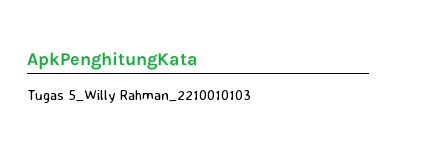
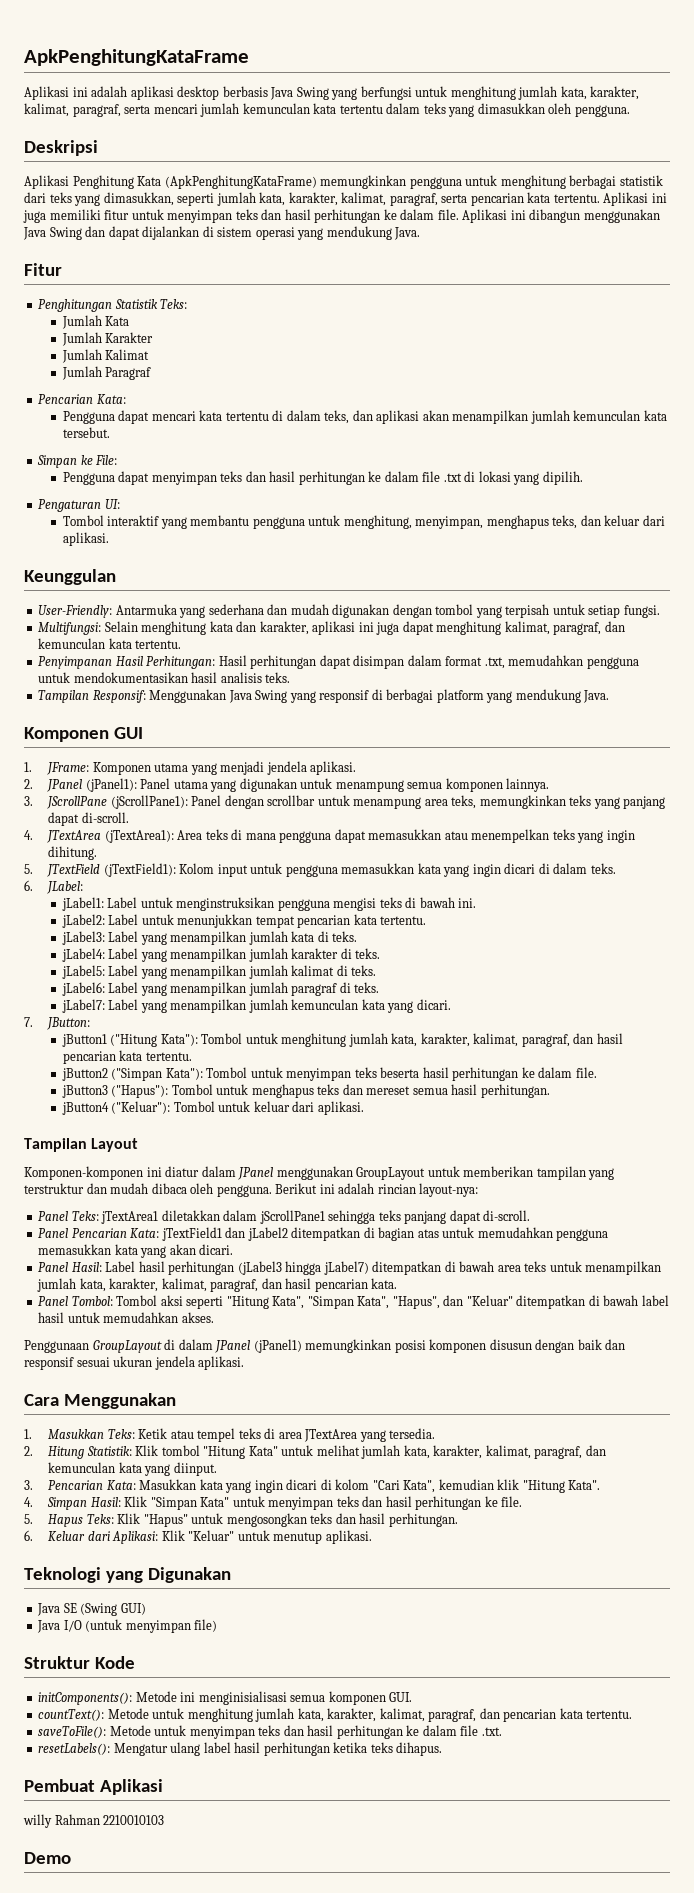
- ApkPenghitungKata
- Tugas 5_Willy Rahman_2210010103
+ ApkPenghitungKataFrame
+ Aplikasi ini adalah aplikasi desktop berbasis Java Swing yang berfungsi untuk menghitung jumlah kata, karakter, kalimat, paragraf, serta mencari jumlah kemunculan kata tertentu dalam teks yang dimasukkan oleh pengguna.
+ Deskripsi
+ Aplikasi Penghitung Kata (ApkPenghitungKataFrame) memungkinkan pengguna untuk menghitung berbagai statistik dari teks yang dimasukkan, seperti jumlah kata, karakter, kalimat, paragraf, serta pencarian kata tertentu. Aplikasi ini juga memiliki fitur untuk menyimpan teks dan hasil perhitungan ke dalam file. Aplikasi ini dibangun menggunakan Java Swing dan dapat dijalankan di sistem operasi yang mendukung Java.
+ Fitur
+ Penghitungan Statistik Teks:
+ Jumlah Kata
+ Jumlah Karakter
+ Jumlah Kalimat
+ Jumlah Paragraf
+ Pencarian Kata:
+ Pengguna dapat mencari kata tertentu di dalam teks, dan aplikasi akan menampilkan jumlah kemunculan kata tersebut.
+ Simpan ke File:
+ Pengguna dapat menyimpan teks dan hasil perhitungan ke dalam file .txt di lokasi yang dipilih.
+ Pengaturan UI:
+ Tombol interaktif yang membantu pengguna untuk menghitung, menyimpan, menghapus teks, dan keluar dari aplikasi.
+ Keunggulan
+ User-Friendly: Antarmuka yang sederhana dan mudah digunakan dengan tombol yang terpisah untuk setiap fungsi.
+ Multifungsi: Selain menghitung kata dan karakter, aplikasi ini juga dapat menghitung kalimat, paragraf, dan kemunculan kata tertentu.
+ Penyimpanan Hasil Perhitungan: Hasil perhitungan dapat disimpan dalam format .txt, memudahkan pengguna untuk mendokumentasikan hasil analisis teks.
+ Tampilan Responsif: Menggunakan Java Swing yang responsif di berbagai platform yang mendukung Java.
+ Komponen GUI
+ 1. JFrame: Komponen utama yang menjadi jendela aplikasi.
+ 2. JPanel (jPanel1): Panel utama yang digunakan untuk menampung semua komponen lainnya.
+ 3. JScrollPane (jScrollPane1): Panel dengan scrollbar untuk menampung area teks, memungkinkan teks yang panjang dapat di-scroll.
+ 4. JTextArea (jTextArea1): Area teks di mana pengguna dapat memasukkan atau menempelkan teks yang ingin dihitung.
+ 5. JTextField (jTextField1): Kolom input untuk pengguna memasukkan kata yang ingin dicari di dalam teks.
+ 6. JLabel:
+ jLabel1: Label untuk menginstruksikan pengguna mengisi teks di bawah ini.
+ jLabel2: Label untuk menunjukkan tempat pencarian kata tertentu.
+ jLabel3: Label yang menampilkan jumlah kata di teks.
+ jLabel4: Label yang menampilkan jumlah karakter di teks.
+ jLabel5: Label yang menampilkan jumlah kalimat di teks.
+ jLabel6: Label yang menampilkan jumlah paragraf di teks.
+ jLabel7: Label yang menampilkan jumlah kemunculan kata yang dicari.
+ 7. JButton:
+ jButton1 ("Hitung Kata"): Tombol untuk menghitung jumlah kata, karakter, kalimat, paragraf, dan hasil pencarian kata tertentu.
+ jButton2 ("Simpan Kata"): Tombol untuk menyimpan teks beserta hasil perhitungan ke dalam file.
+ jButton3 ("Hapus"): Tombol untuk menghapus teks dan mereset semua hasil perhitungan.
+ jButton4 ("Keluar"): Tombol untuk keluar dari aplikasi.
+ Tampilan Layout
+ Komponen-komponen ini diatur dalam JPanel menggunakan GroupLayout untuk memberikan tampilan yang terstruktur dan mudah dibaca oleh pengguna. Berikut ini adalah rincian layout-nya:
+ Panel Teks: jTextArea1 diletakkan dalam jScrollPane1 sehingga teks panjang dapat di-scroll.
+ Panel Pencarian Kata: jTextField1 dan jLabel2 ditempatkan di bagian atas untuk memudahkan pengguna memasukkan kata yang akan dicari.
+ Panel Hasil: Label hasil perhitungan (jLabel3 hingga jLabel7) ditempatkan di bawah area teks untuk menampilkan jumlah kata, karakter, kalimat, paragraf, dan hasil pencarian kata.
+ Panel Tombol: Tombol aksi seperti "Hitung Kata", "Simpan Kata", "Hapus", dan "Keluar" ditempatkan di bawah label hasil untuk memudahkan akses.
+ Penggunaan GroupLayout di dalam JPanel (jPanel1) memungkinkan posisi komponen disusun dengan baik dan responsif sesuai ukuran jendela aplikasi.
+ Cara Menggunakan
+ 1. Masukkan Teks: Ketik atau tempel teks di area JTextArea yang tersedia.
+ 2. Hitung Statistik: Klik tombol "Hitung Kata" untuk melihat jumlah kata, karakter, kalimat, paragraf, dan kemunculan kata yang diinput.
+ 3. Pencarian Kata: Masukkan kata yang ingin dicari di kolom "Cari Kata", kemudian klik "Hitung Kata".
+ 4. Simpan Hasil: Klik "Simpan Kata" untuk menyimpan teks dan hasil perhitungan ke file.
+ 5. Hapus Teks: Klik "Hapus" untuk mengosongkan teks dan hasil perhitungan.
+ 6. Keluar dari Aplikasi: Klik "Keluar" untuk menutup aplikasi.
+ Teknologi yang Digunakan
+ Java SE (Swing GUI)
+ Java I/O (untuk menyimpan file)
+ Struktur Kode
+ initComponents(): Metode ini menginisialisasi semua komponen GUI.
+ countText(): Metode untuk menghitung jumlah kata, karakter, kalimat, paragraf, dan pencarian kata tertentu.
+ saveToFile(): Metode untuk menyimpan teks dan hasil perhitungan ke dalam file .txt.
+ resetLabels(): Mengatur ulang label hasil perhitungan ketika teks dihapus.
+ Pembuat Aplikasi
+ willy Rahman 2210010103
+ Demo

